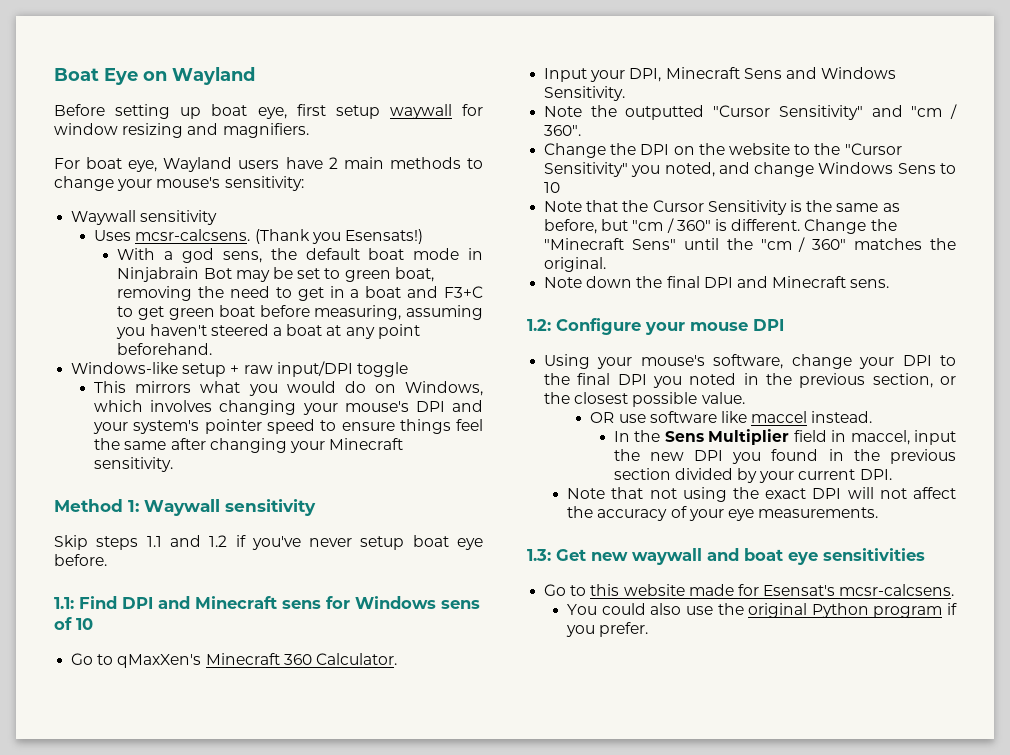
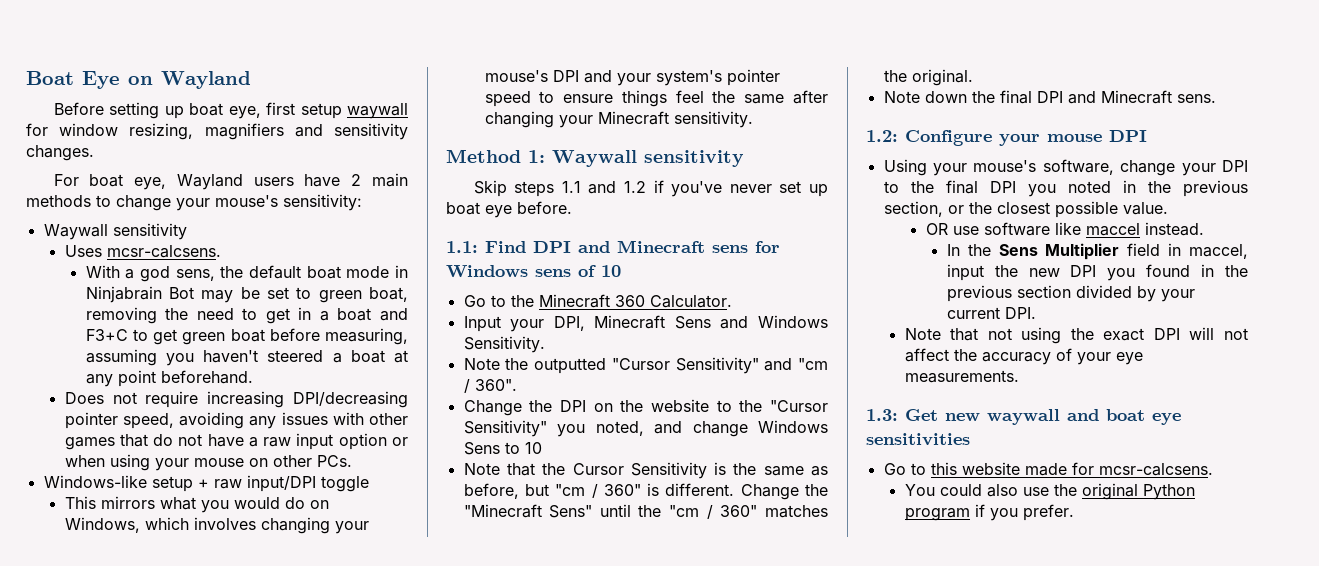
- Before setting up boat eye, first setup waywall for window resizing and magnifiers.
+ Before setting up boat eye, first setup waywall for window resizing, magnifiers and sensitivity changes.
- (Thank you Esensats!)
+ Does not require increasing DPI/decreasing pointer speed, avoiding any issues with other games that do not have a raw input option or when using your mouse on other PCs.
- Skip steps 1.1 and 1.2 if you've never setup boat eye before.
+ Skip steps 1.1 and 1.2 if you've never set up boat eye before.
- Go to qMaxXen's Minecraft 360 Calculator.
+ Go to the Minecraft 360 Calculator.
- Go to this website made for Esensat's mcsr-calcsens.
+ Go to this website made for mcsr-calcsens.

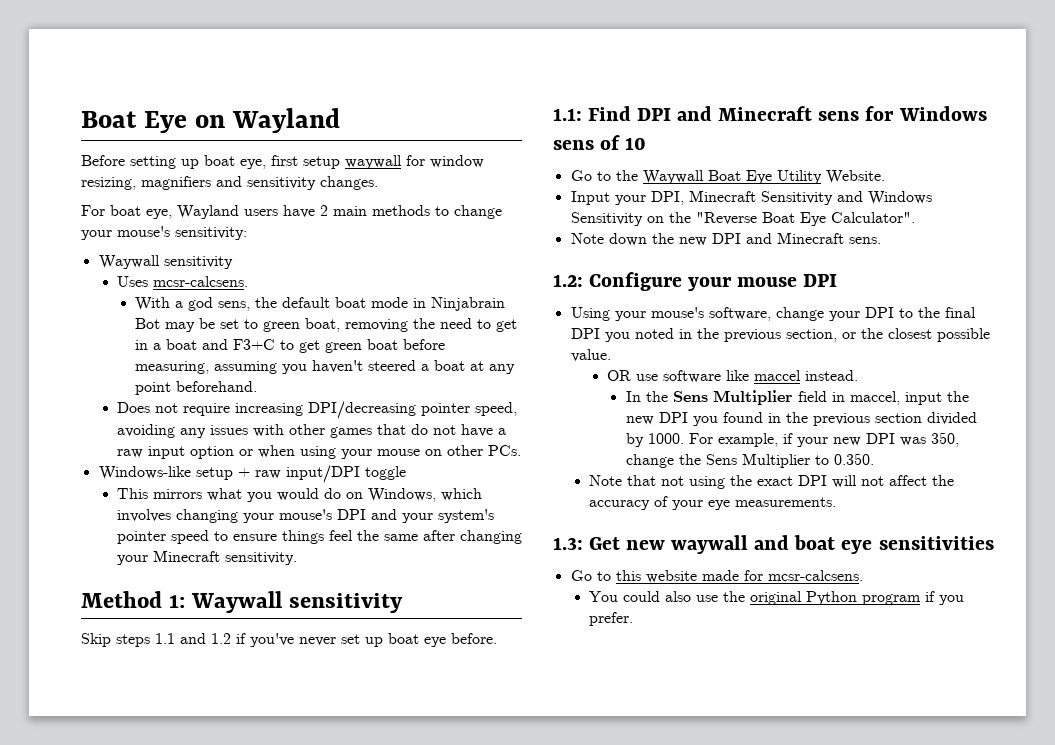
- Go to the Minecraft 360 Calculator.
+ Go to the Waywall Boat Eye Utility Website.
- Input your DPI, Minecraft Sens and Windows Sensitivity.
- Note the outputted "Cursor Sensitivity" and "cm / 360".
- Change the DPI on the website to the "Cursor Sensitivity" you noted, and change Windows Sens to 10
- Note that the Cursor Sensitivity is the same as before, but "cm / 360" is different. Change the "Minecraft Sens" until the "cm / 360" matches the original.
+ Input your DPI, Minecraft Sensitivity and Windows Sensitivity on the "Reverse Boat Eye Calculator".
- Note down the final DPI and Minecraft sens.
+ Note down the new DPI and Minecraft sens.
- In the Sens Multiplier field in maccel, input the new DPI you found in the previous section divided by your current DPI.
+ In the Sens Multiplier field in maccel, input the new DPI you found in the previous section divided by 1000. For example, if your new DPI was 350, change the Sens Multiplier to 0.350.

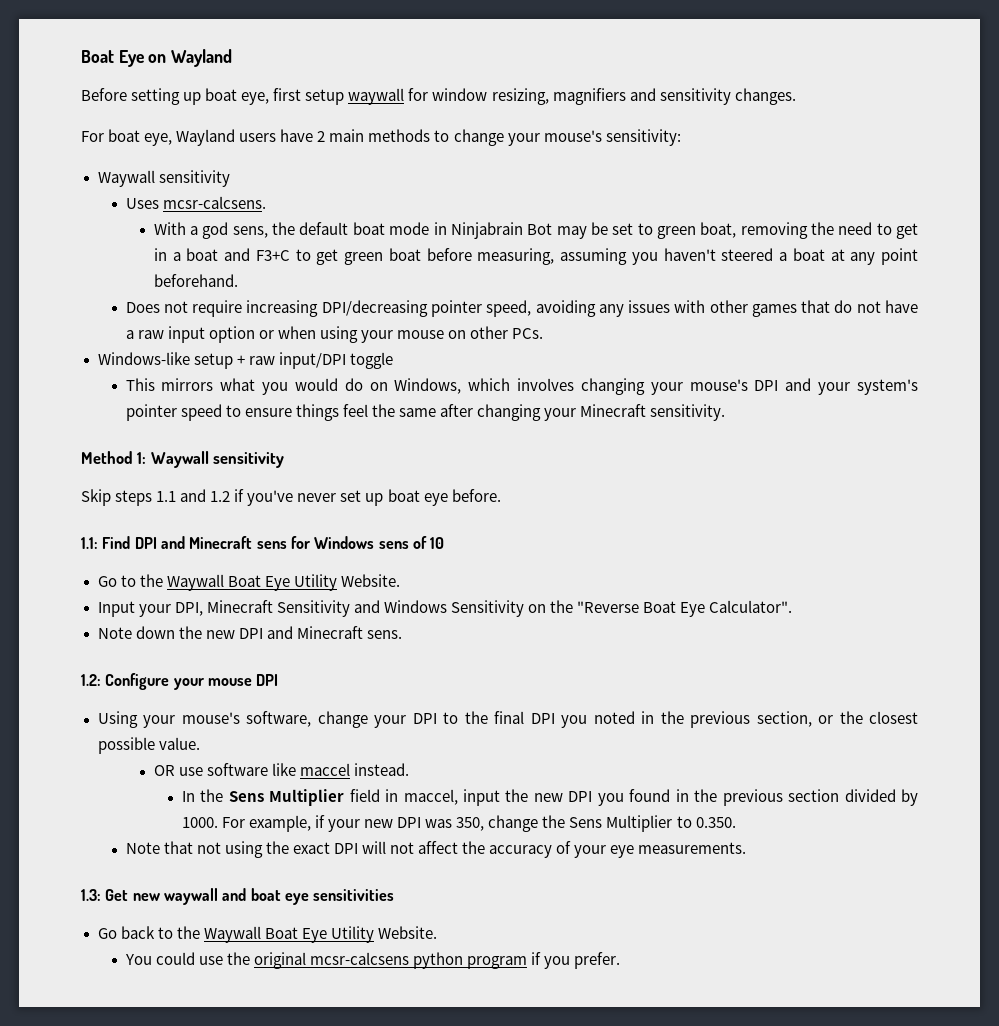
- Go to this website made for mcsr-calcsens.
+ Go back to the Waywall Boat Eye Utility Website.
- You could also use the original Python program if you prefer.
+ You could use the original mcsr-calcsens python program if you prefer.

